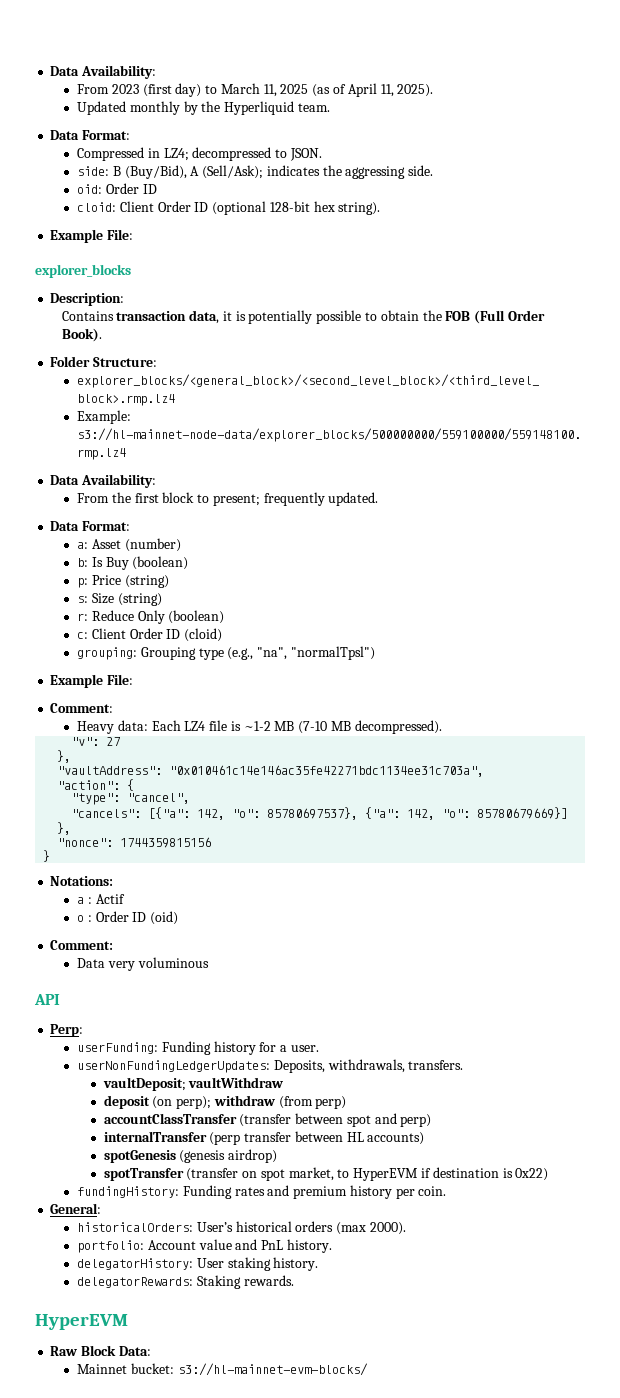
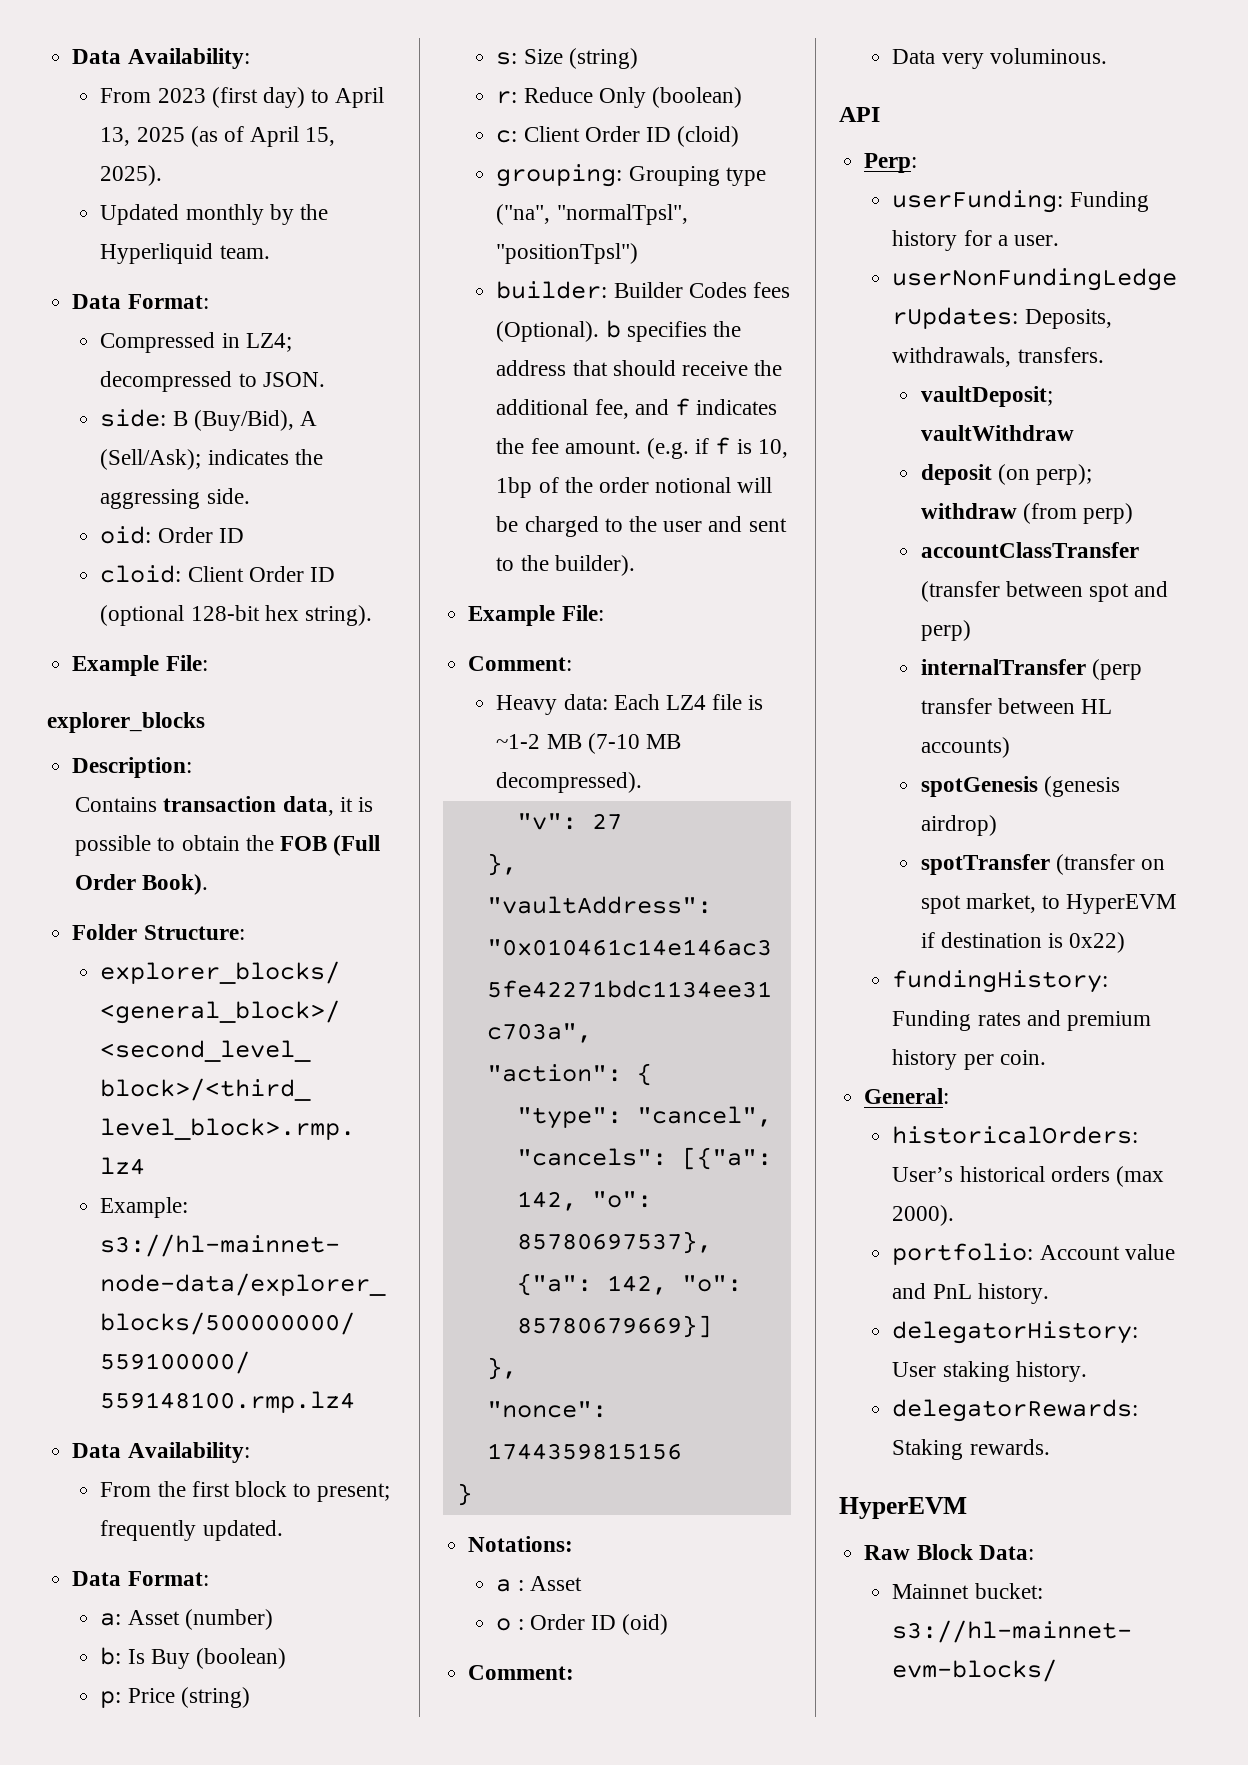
- From 2023 (first day) to March 11, 2025 (as of April 11, 2025).
+ From 2023 (first day) to April 13, 2025 (as of April 15, 2025).
- Contains transaction data, it is potentially possible to obtain the FOB (Full Order Book).
+ Contains transaction data, it is possible to obtain the FOB (Full Order Book).
- grouping: Grouping type (e.g., "na", "normalTpsl")
+ grouping: Grouping type ("na", "normalTpsl", "positionTpsl")
+ builder: Builder Codes fees (Optional). b specifies the address that should receive the additional fee, and f indicates the fee amount. (e.g. if f is 10, 1bp of the order notional will be charged to the user and sent to the builder).
- a : Actif
+ a : Asset
- Data very voluminous
+ Data very voluminous.

